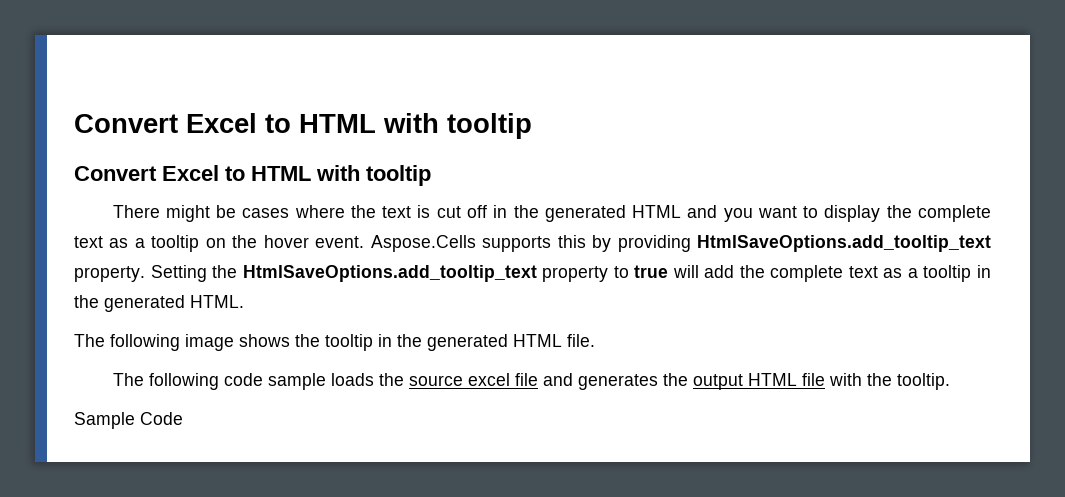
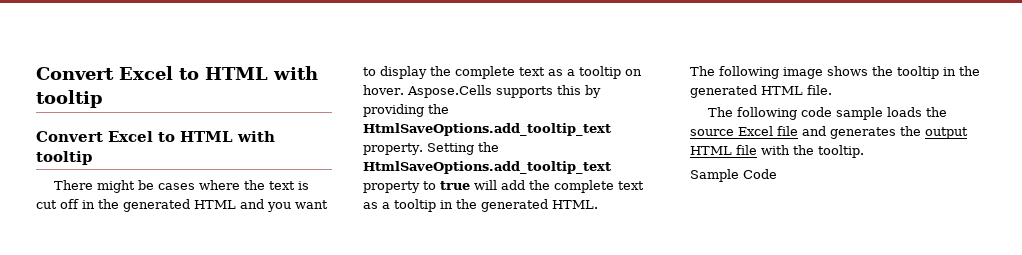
- There might be cases where the text is cut off in the generated HTML and you want to display the complete text as a tooltip on the hover event.
+ There might be cases where the text is cut off in the generated HTML and you want to display the complete text as a tooltip on hover.
- Aspose.Cells supports this by providing HtmlSaveOptions.add_tooltip_text property.
+ Aspose.Cells supports this by providing the HtmlSaveOptions.add_tooltip_text property.
- The following code sample loads the source excel file and generates the output HTML file with the tooltip.
+ The following code sample loads the source Excel file and generates the output HTML file with the tooltip.

